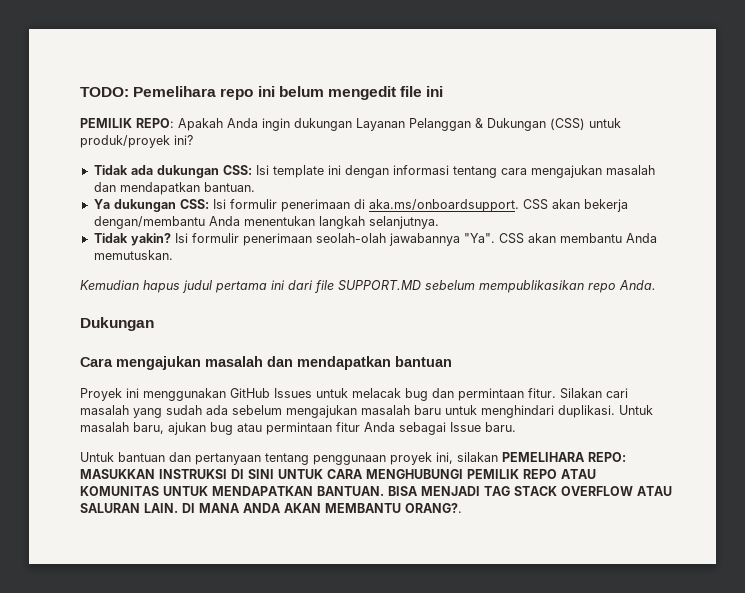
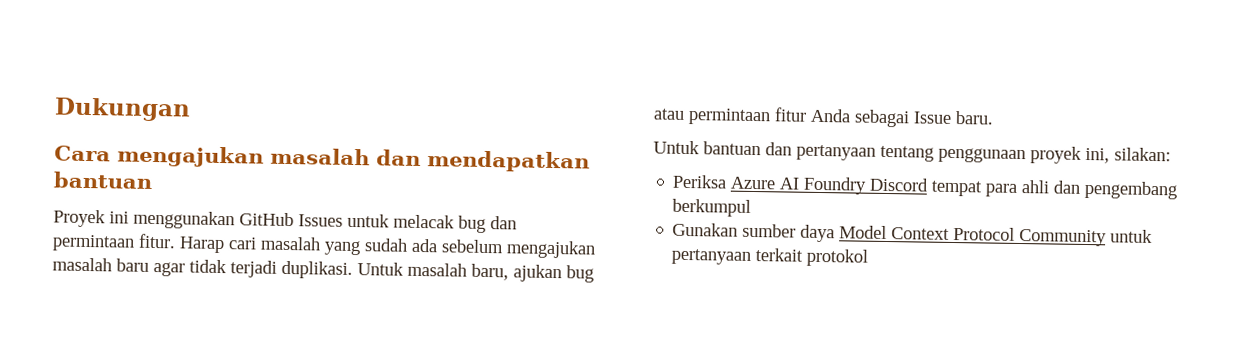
- TODO: Pemelihara repo ini belum mengedit file ini
- PEMILIK REPO: Apakah Anda ingin dukungan Layanan Pelanggan & Dukungan (CSS) untuk produk/proyek ini?
- Tidak ada dukungan CSS: Isi template ini dengan informasi tentang cara mengajukan masalah dan mendapatkan bantuan.
- Ya dukungan CSS: Isi formulir penerimaan di aka.ms/onboardsupport. CSS akan bekerja dengan/membantu Anda menentukan langkah selanjutnya.
- Tidak yakin? Isi formulir penerimaan seolah-olah jawabannya "Ya". CSS akan membantu Anda memutuskan.
- Kemudian hapus judul pertama ini dari file SUPPORT.MD sebelum mempublikasikan repo Anda.
- Silakan cari masalah yang sudah ada sebelum mengajukan masalah baru untuk menghindari duplikasi.
+ Harap cari masalah yang sudah ada sebelum mengajukan masalah baru agar tidak terjadi duplikasi.
- Untuk bantuan dan pertanyaan tentang penggunaan proyek ini, silakan PEMELIHARA REPO: MASUKKAN INSTRUKSI DI SINI UNTUK CARA MENGHUBUNGI PEMILIK REPO ATAU KOMUNITAS UNTUK MENDAPATKAN BANTUAN. BISA MENJADI TAG STACK OVERFLOW ATAU SALURAN LAIN. DI MANA ANDA AKAN MEMBANTU ORANG?.
+ Untuk bantuan dan pertanyaan tentang penggunaan proyek ini, silakan:
+ Periksa Azure AI Foundry Discord tempat para ahli dan pengembang berkumpul
+ Gunakan sumber daya Model Context Protocol Community untuk pertanyaan terkait protokol

